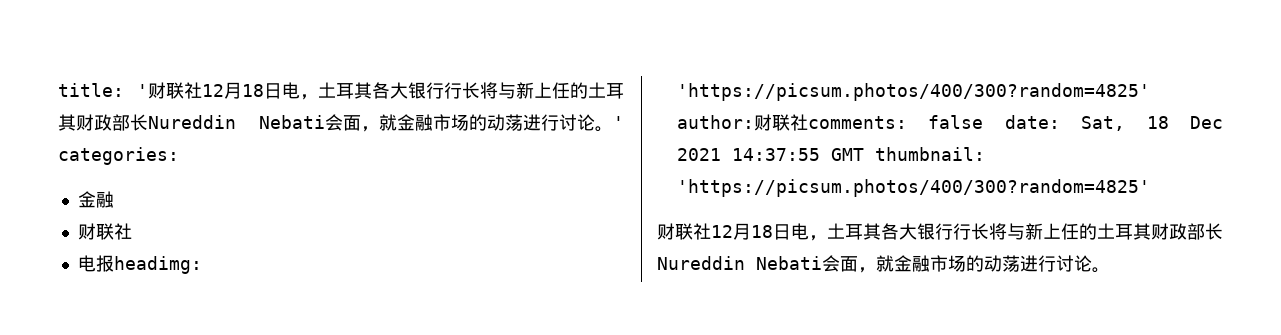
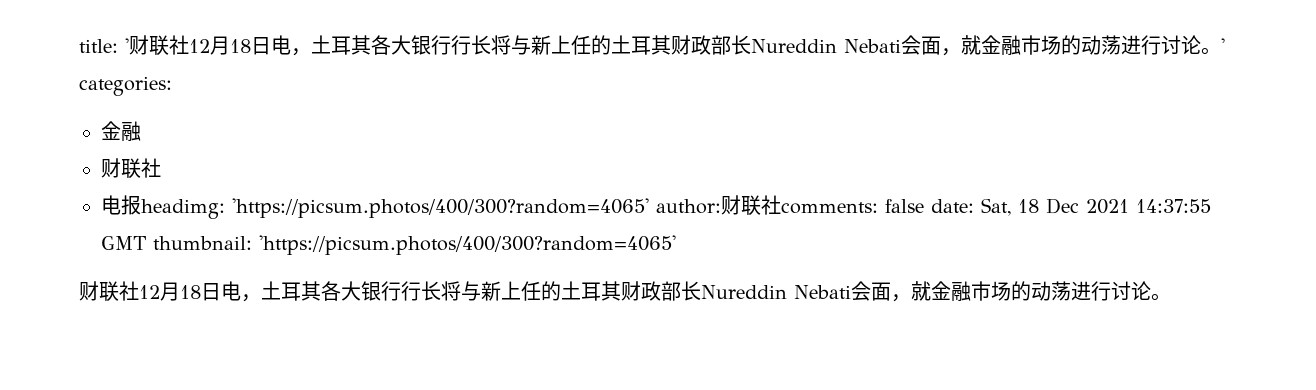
- 电报headimg: 'https://picsum.photos/400/300?random=4825' author:财联社comments: false date: Sat, 18 Dec 2021 14:37:55 GMT thumbnail: 'https://picsum.photos/400/300?random=4825'
+ 电报headimg: 'https://picsum.photos/400/300?random=4065' author:财联社comments: false date: Sat, 18 Dec 2021 14:37:55 GMT thumbnail: 'https://picsum.photos/400/300?random=4065'

